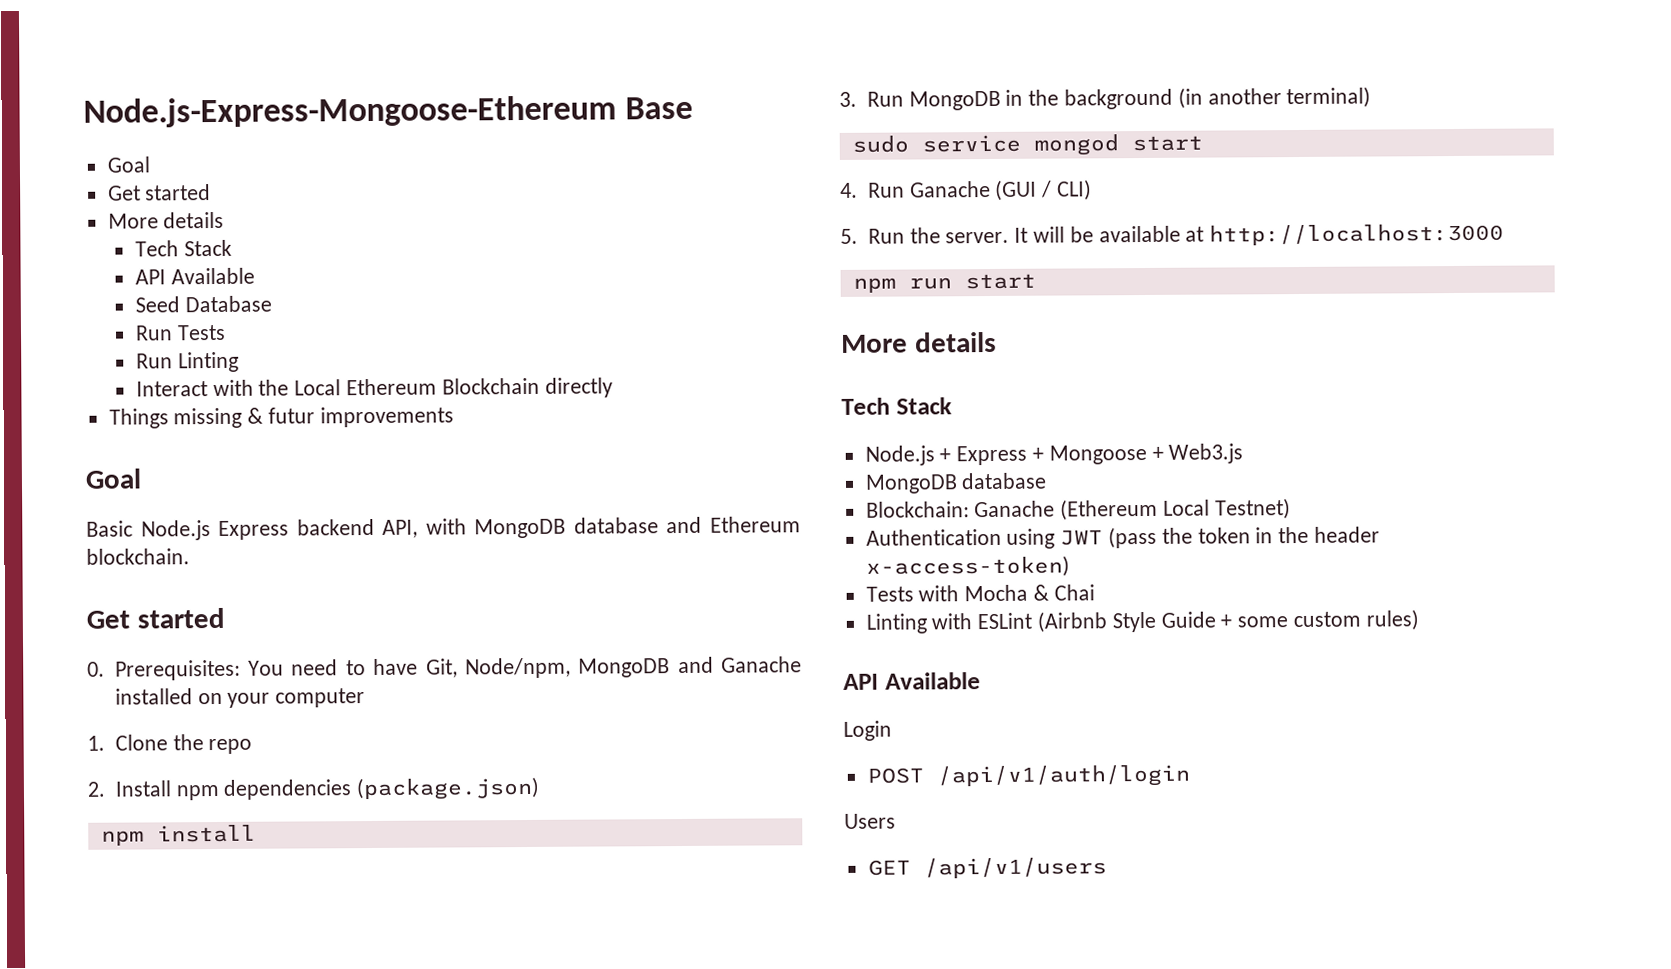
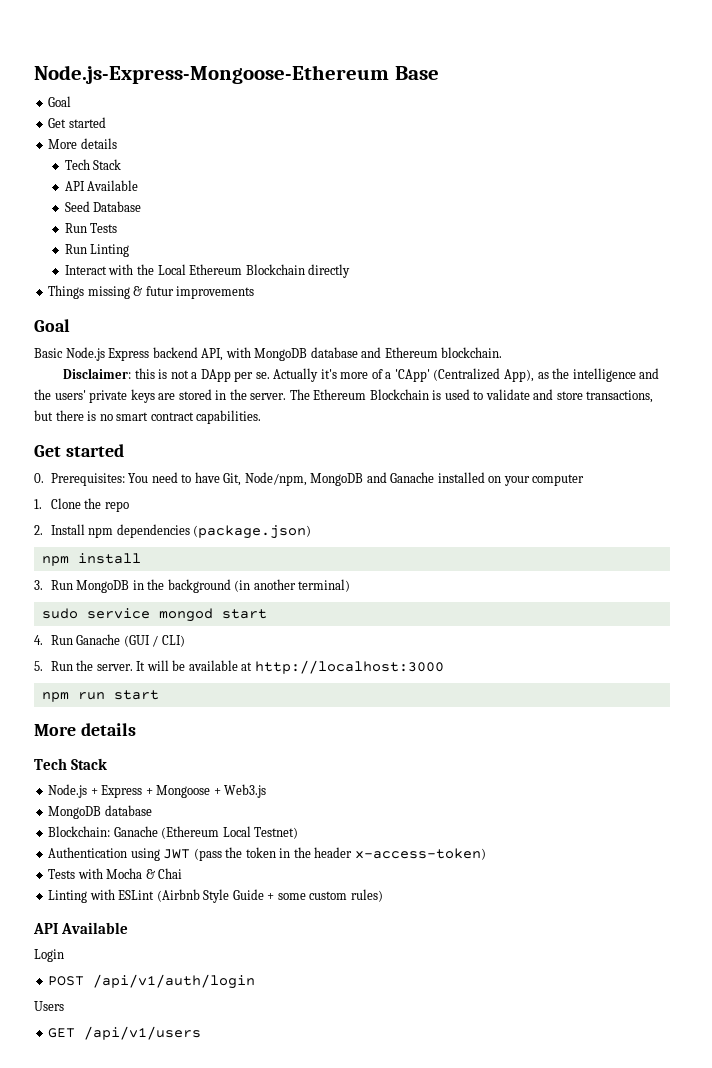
+ Disclaimer: this is not a DApp per se. Actually it's more of a 'CApp' (Centralized App), as the intelligence and the users' private keys are stored in the server. The Ethereum Blockchain is used to validate and store transactions, but there is no smart contract capabilities.

